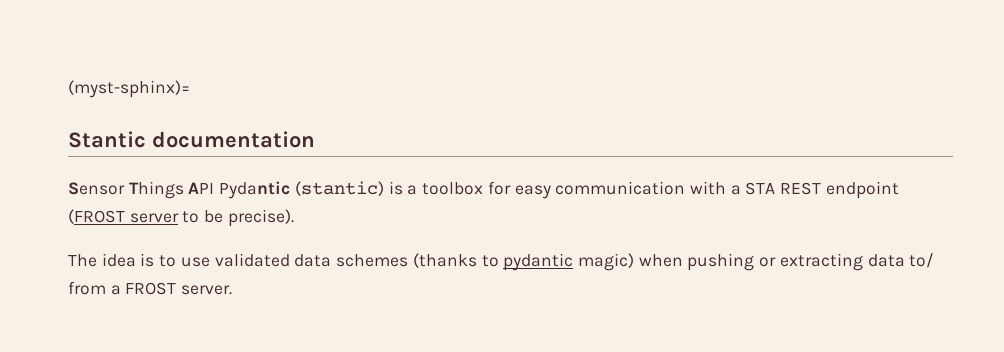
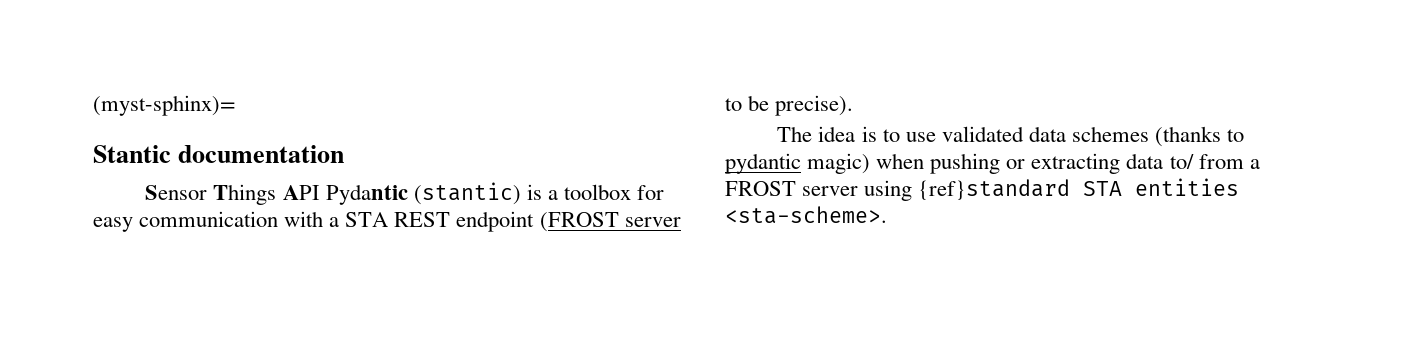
- The idea is to use validated data schemes (thanks to pydantic magic) when pushing or extracting data to/ from a FROST server.
+ The idea is to use validated data schemes (thanks to pydantic magic) when pushing or extracting data to/ from a FROST server using {ref}standard STA entities <sta-scheme>.

